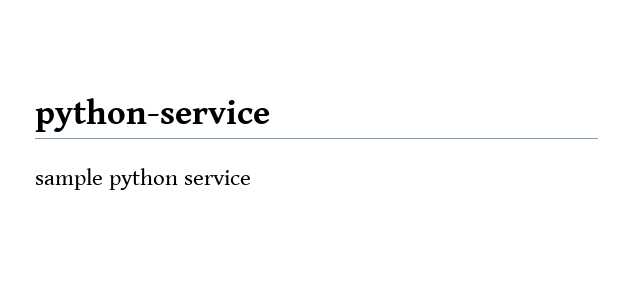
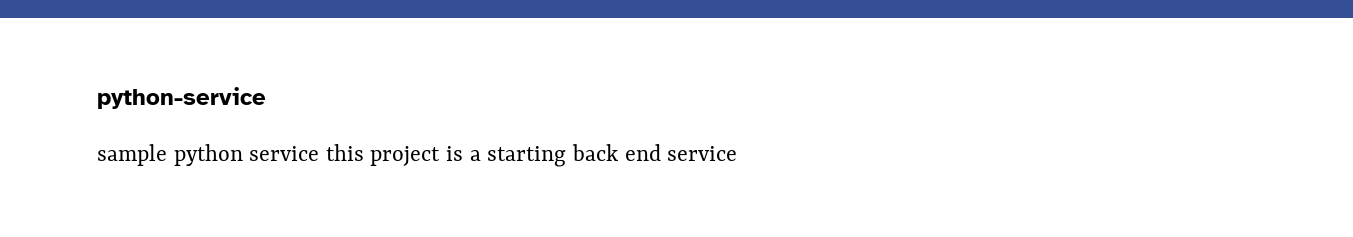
- sample python service
+ sample python service this project is a starting back end service

